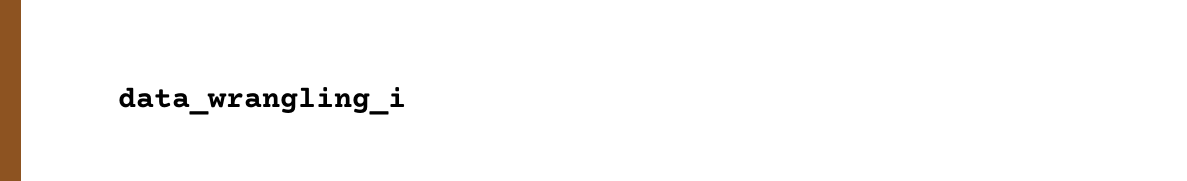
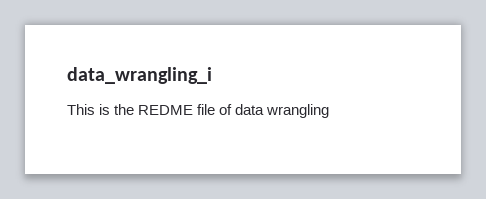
+ This is the REDME file of data wrangling

